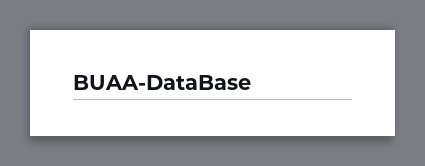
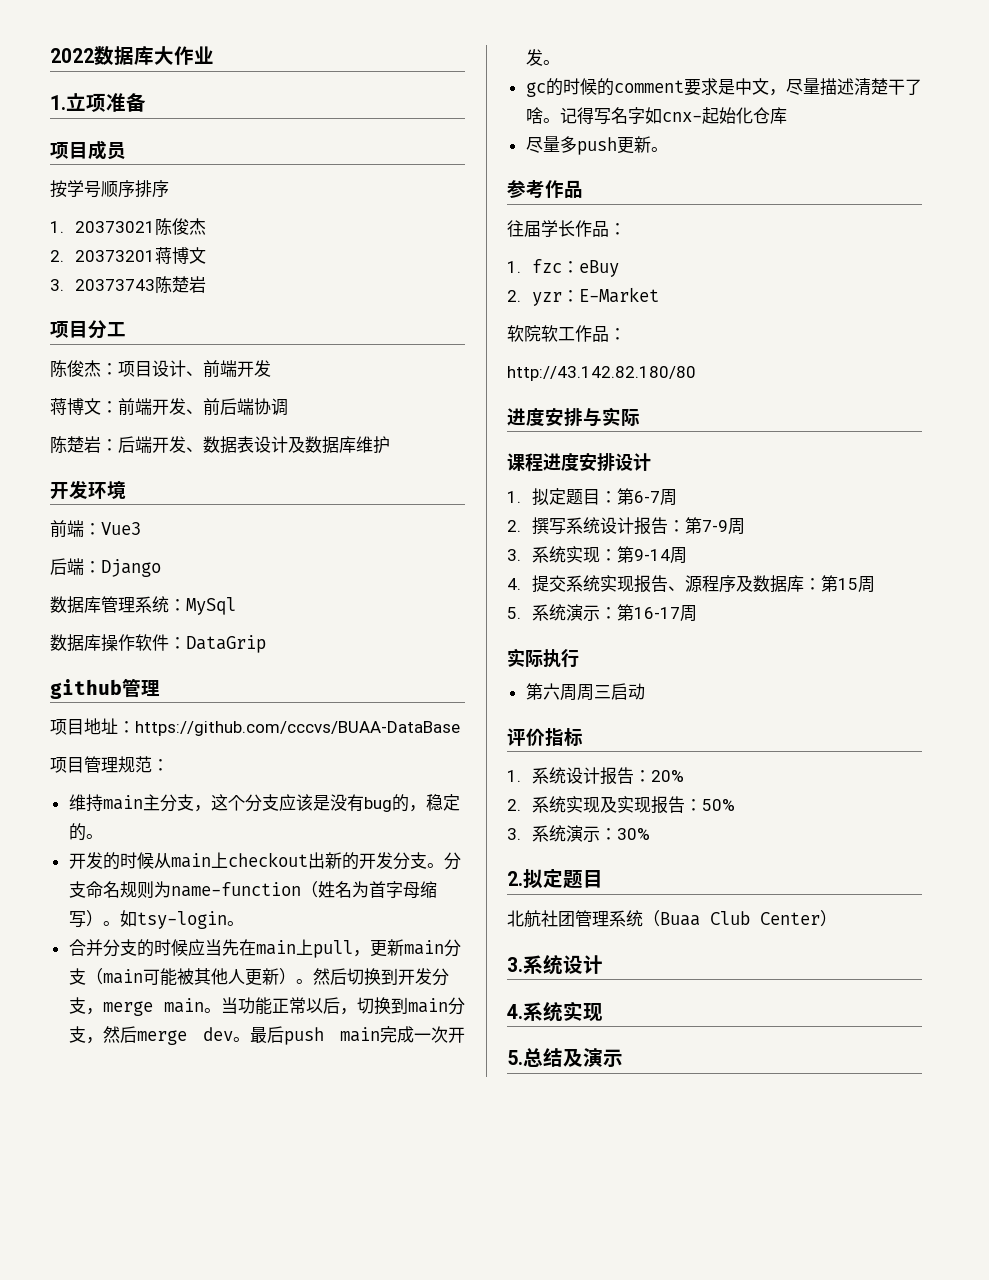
- BUAA-DataBase
+ 2022数据库大作业
+ 1.立项准备
+ 项目成员
+ 按学号顺序排序
+ 1. 20373021陈俊杰
+ 2. 20373201蒋博文
+ 3. 20373743陈楚岩
+ 项目分工
+ 陈俊杰：项目设计、前端开发
+ 蒋博文：前端开发、前后端协调
+ 陈楚岩：后端开发、数据表设计及数据库维护
+ 开发环境
+ 前端：Vue3
+ 后端：Django
+ 数据库管理系统：MySql
+ 数据库操作软件：DataGrip
+ github管理
+ 项目地址：https://github.com/cccvs/BUAA-DataBase
+ 项目管理规范：
+ 维持main主分支，这个分支应该是没有bug的，稳定的。
+ 开发的时候从main上checkout出新的开发分支。分支命名规则为name-function（姓名为首字母缩写）。如tsy-login。
+ 合并分支的时候应当先在main上pull，更新main分支（main可能被其他人更新）。然后切换到开发分支，merge main。当功能正常以后，切换到main分支，然后merge dev。最后push main完成一次开发。
+ gc的时候的comment要求是中文，尽量描述清楚干了啥。记得写名字如cnx-起始化仓库
+ 尽量多push更新。
+ 参考作品
+ 往届学长作品：
+ 1. fzc：eBuy
+ 2. yzr：E-Market
+ 软院软工作品：
+ http://43.142.82.180/80
+ 进度安排与实际
+ 课程进度安排设计
+ 1.拟定题目：第6-7周
+ 2.撰写系统设计报告：第7-9周
+ 3.系统实现：第9-14周
+ 4.提交系统实现报告、源程序及数据库：第15周
+ 5.系统演示：第16-17周
+ 实际执行
+ 第六周周三启动
+ 评价指标
+ 1.系统设计报告：20%
+ 2.系统实现及实现报告：50%
+ 3.系统演示：30%
+ 2.拟定题目
+ 北航社团管理系统（Buaa Club Center）
+ 3.系统设计
+ 4.系统实现
+ 5.总结及演示

